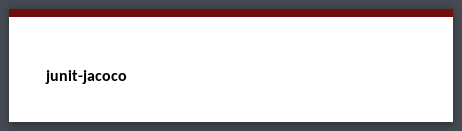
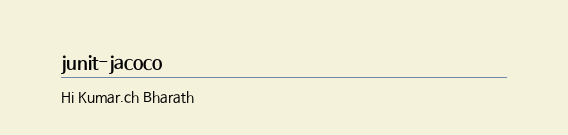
+ Hi Kumar.ch Bharath

